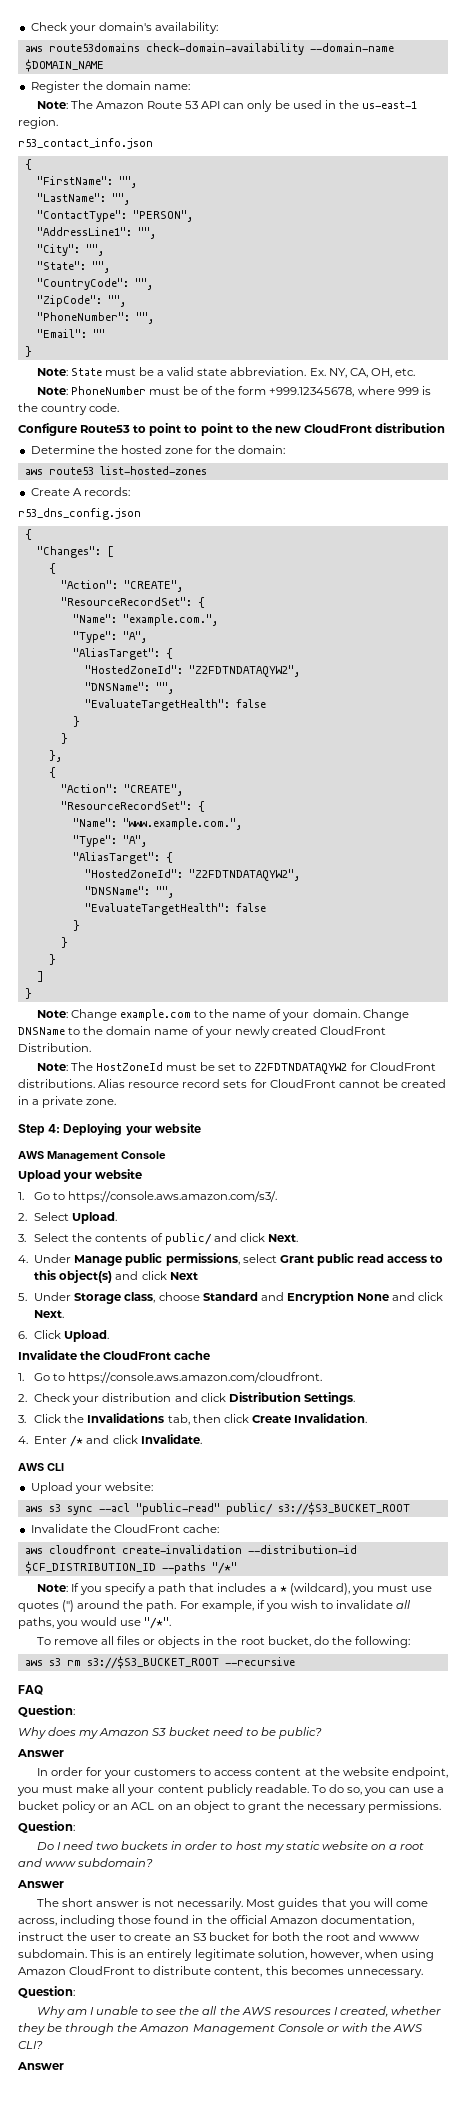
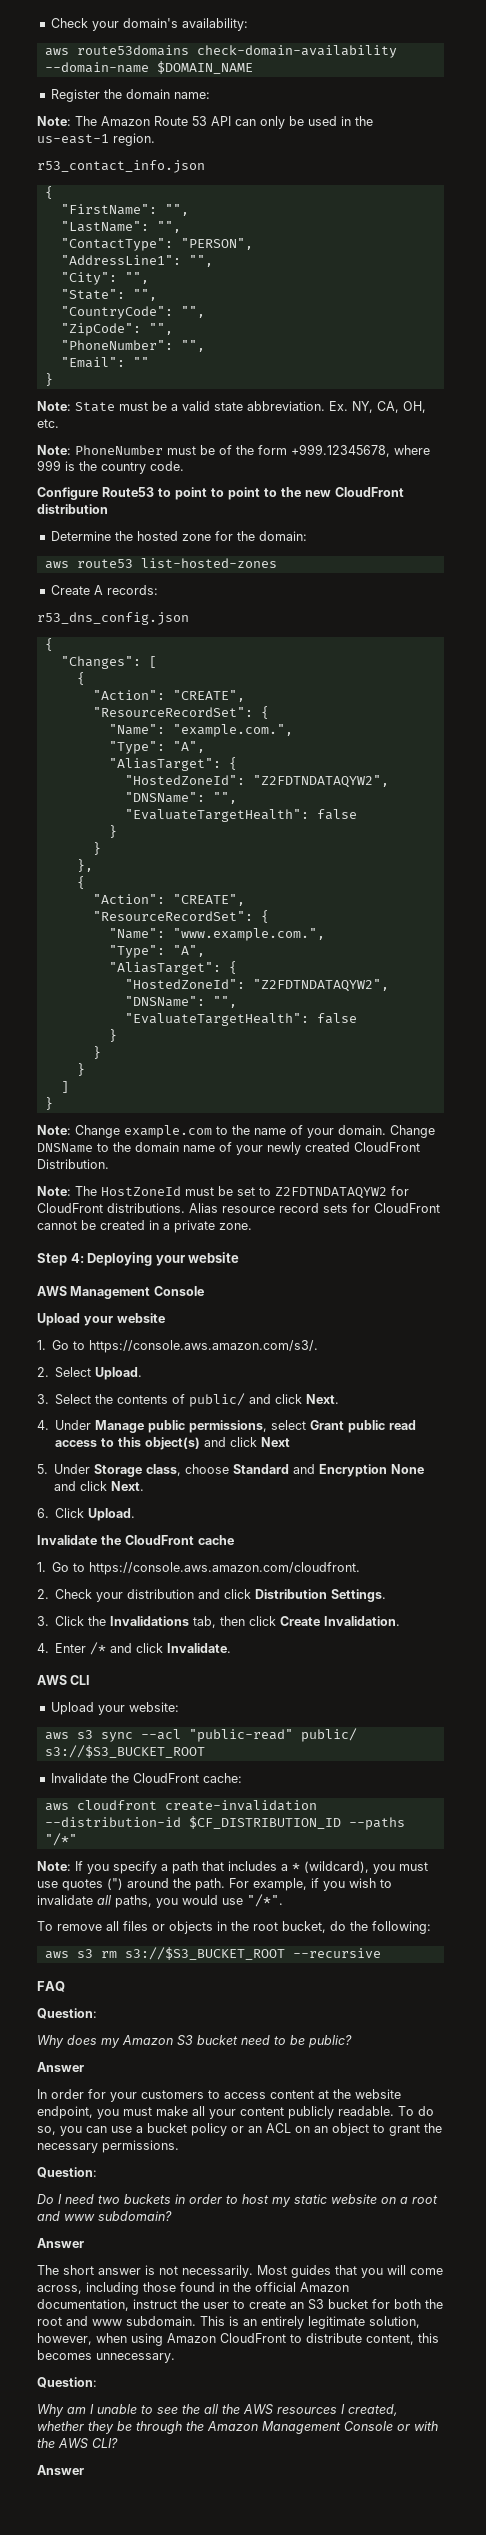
- Most guides that you will come across, including those found in the official Amazon documentation, instruct the user to create an S3 bucket for both the root and wwww subdomain.
+ Most guides that you will come across, including those found in the official Amazon documentation, instruct the user to create an S3 bucket for both the root and www subdomain.

